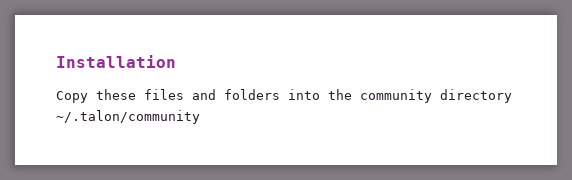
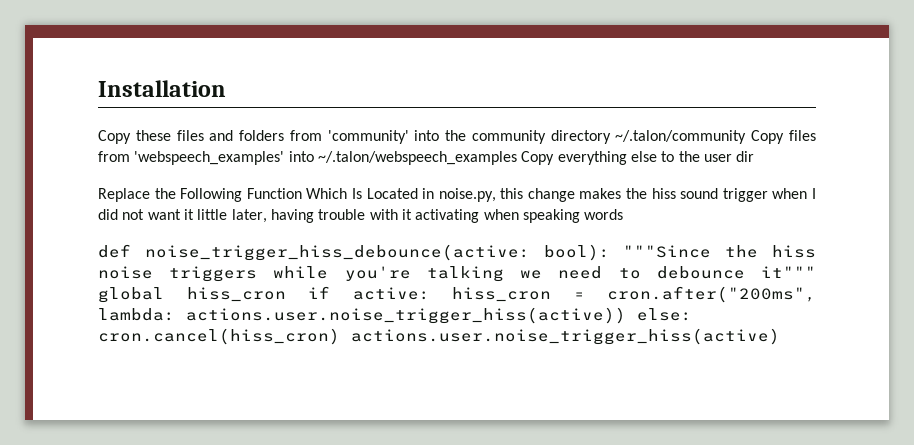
- Copy these files and folders into the community directory ~/.talon/community
+ Copy these files and folders from 'community' into the community directory ~/.talon/community Copy files from 'webspeech_examples' into ~/.talon/webspeech_examples Copy everything else to the user dir
+ Replace the Following Function Which Is Located in noise.py, this change makes the hiss sound trigger when I did not want it little later, having trouble with it activating when speaking words
+ def noise_trigger_hiss_debounce(active: bool): """Since the hiss noise triggers while you're talking we need to debounce it""" global hiss_cron if active: hiss_cron = cron.after("200ms", lambda: actions.user.noise_trigger_hiss(active)) else: cron.cancel(hiss_cron) actions.user.noise_trigger_hiss(active)

